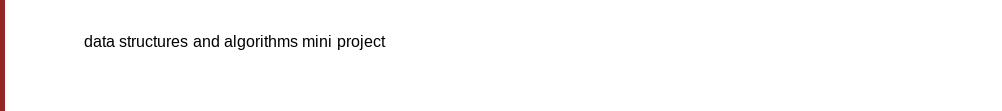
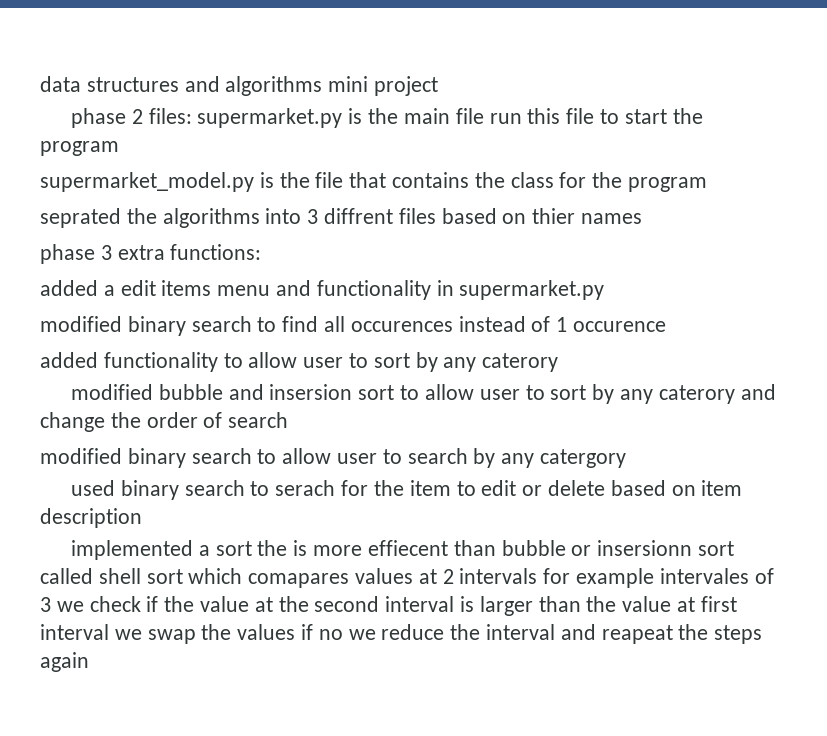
+ phase 2 files: supermarket.py is the main file run this file to start the program
+ supermarket_model.py is the file that contains the class for the program
+ seprated the algorithms into 3 diffrent files based on thier names
+ phase 3 extra functions:
+ added a edit items menu and functionality in supermarket.py
+ modified binary search to find all occurences instead of 1 occurence
+ added functionality to allow user to sort by any caterory
+ modified bubble and insersion sort to allow user to sort by any caterory and change the order of search
+ modified binary search to allow user to search by any catergory
+ used binary search to serach for the item to edit or delete based on item description
+ implemented a sort the is more effiecent than bubble or insersionn sort called shell sort which comapares values at 2 intervals for example intervales of 3 we check if the value at the second interval is larger than the value at first interval we swap the values if no we reduce the interval and reapeat the steps again

